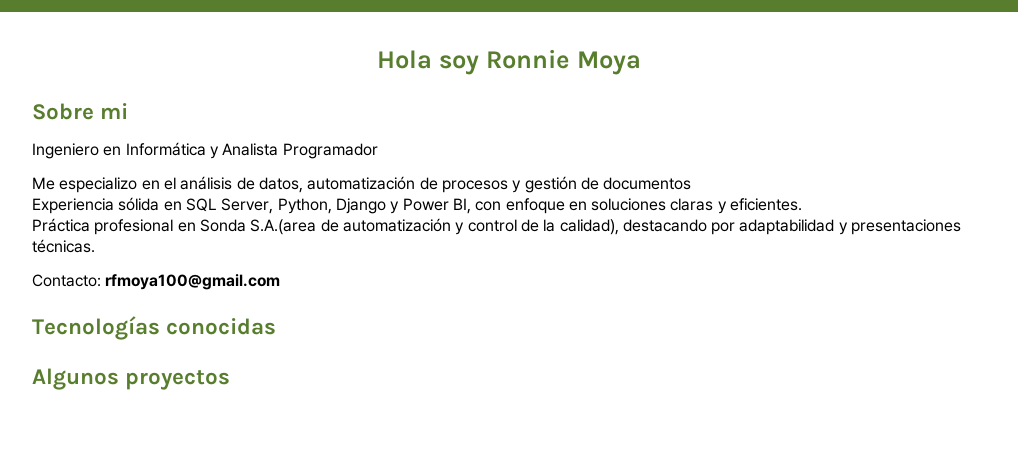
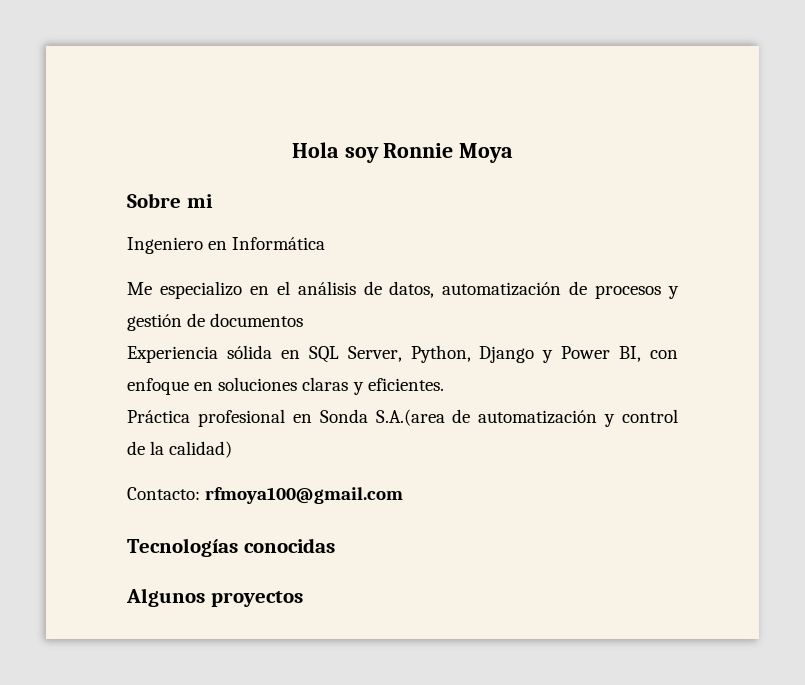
- Ingeniero en Informática y Analista Programador
+ Ingeniero en Informática
- Práctica profesional en Sonda S.A.(area de automatización y control de la calidad), destacando por adaptabilidad y presentaciones técnicas.
+ Práctica profesional en Sonda S.A.(area de automatización y control de la calidad)

